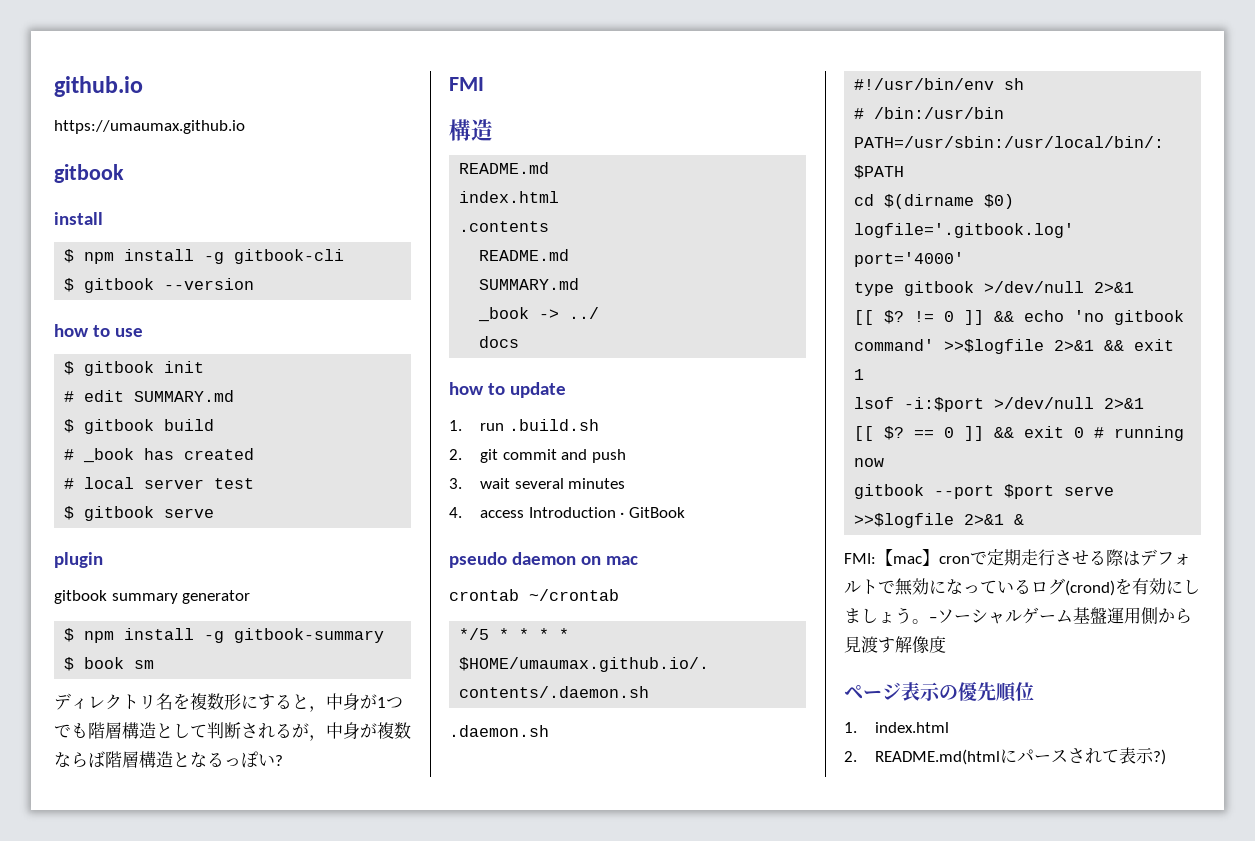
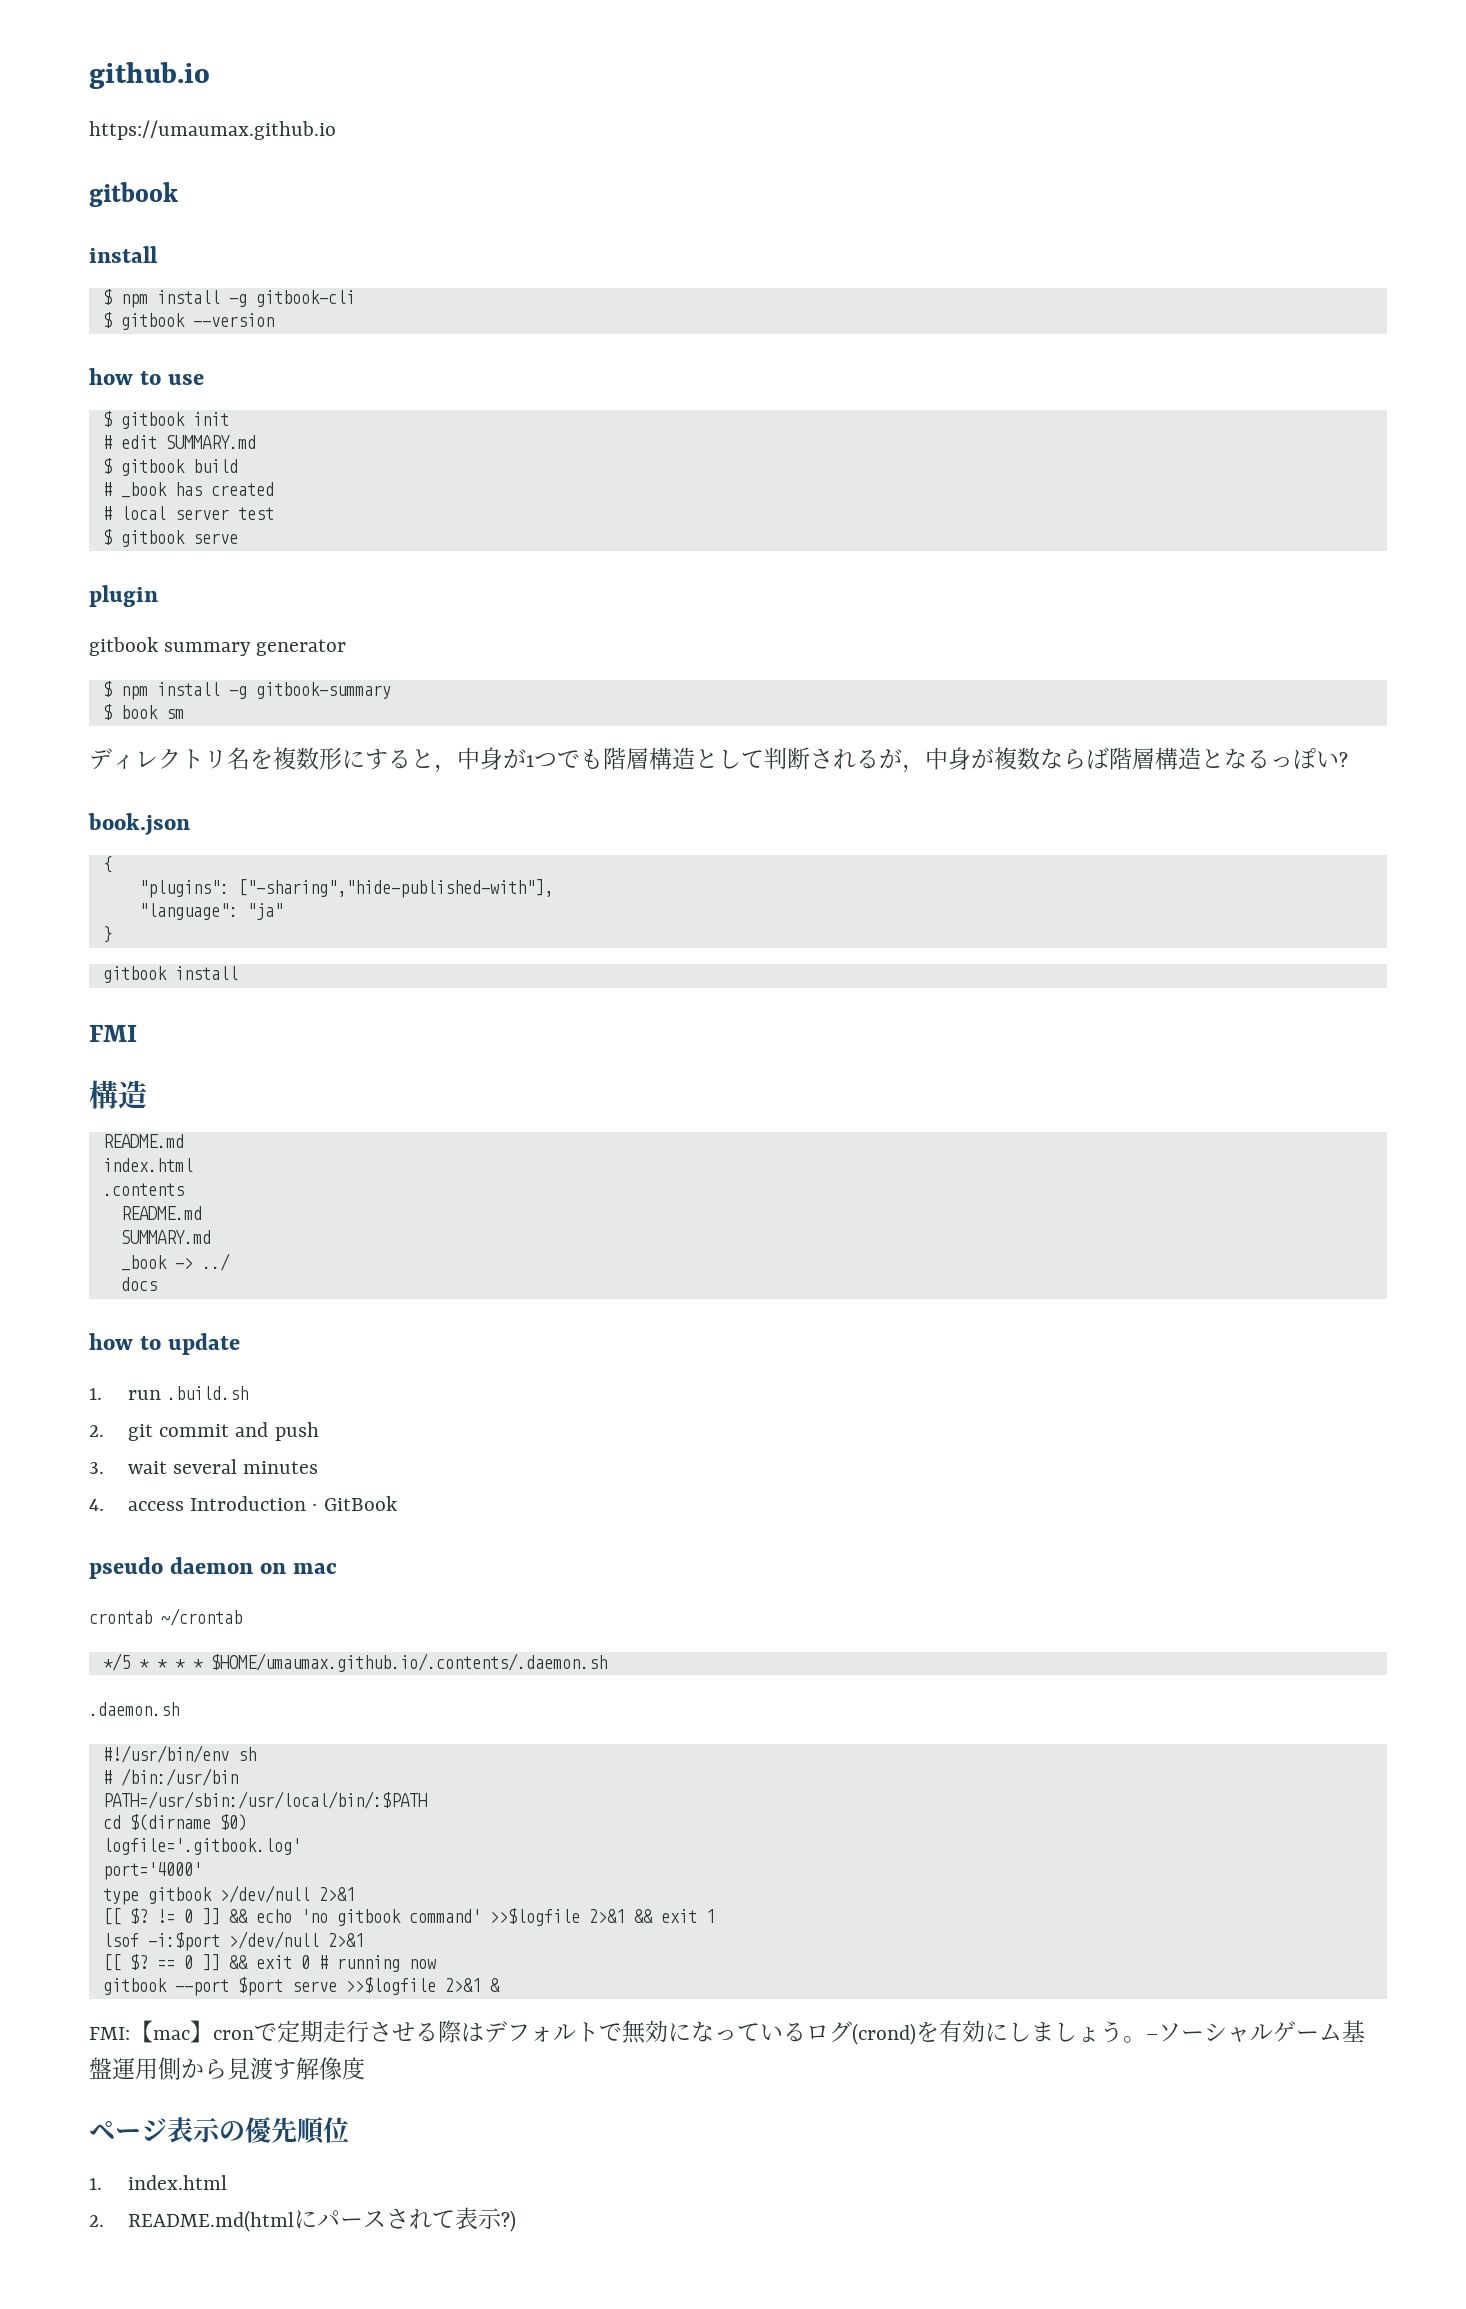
+ book.json
+ {
+ "plugins": ["-sharing","hide-published-with"],
+ "language": "ja"
+ }
+ gitbook install

